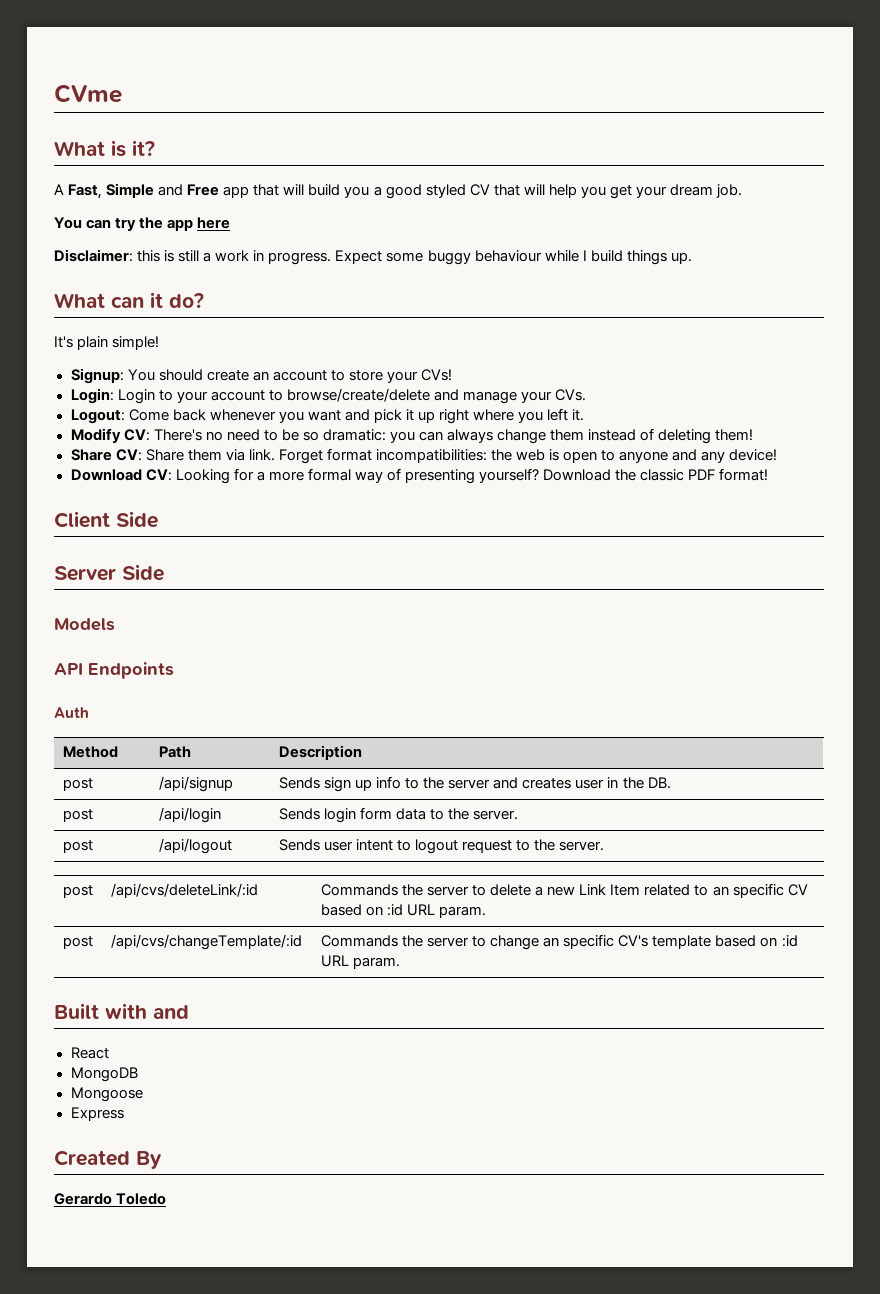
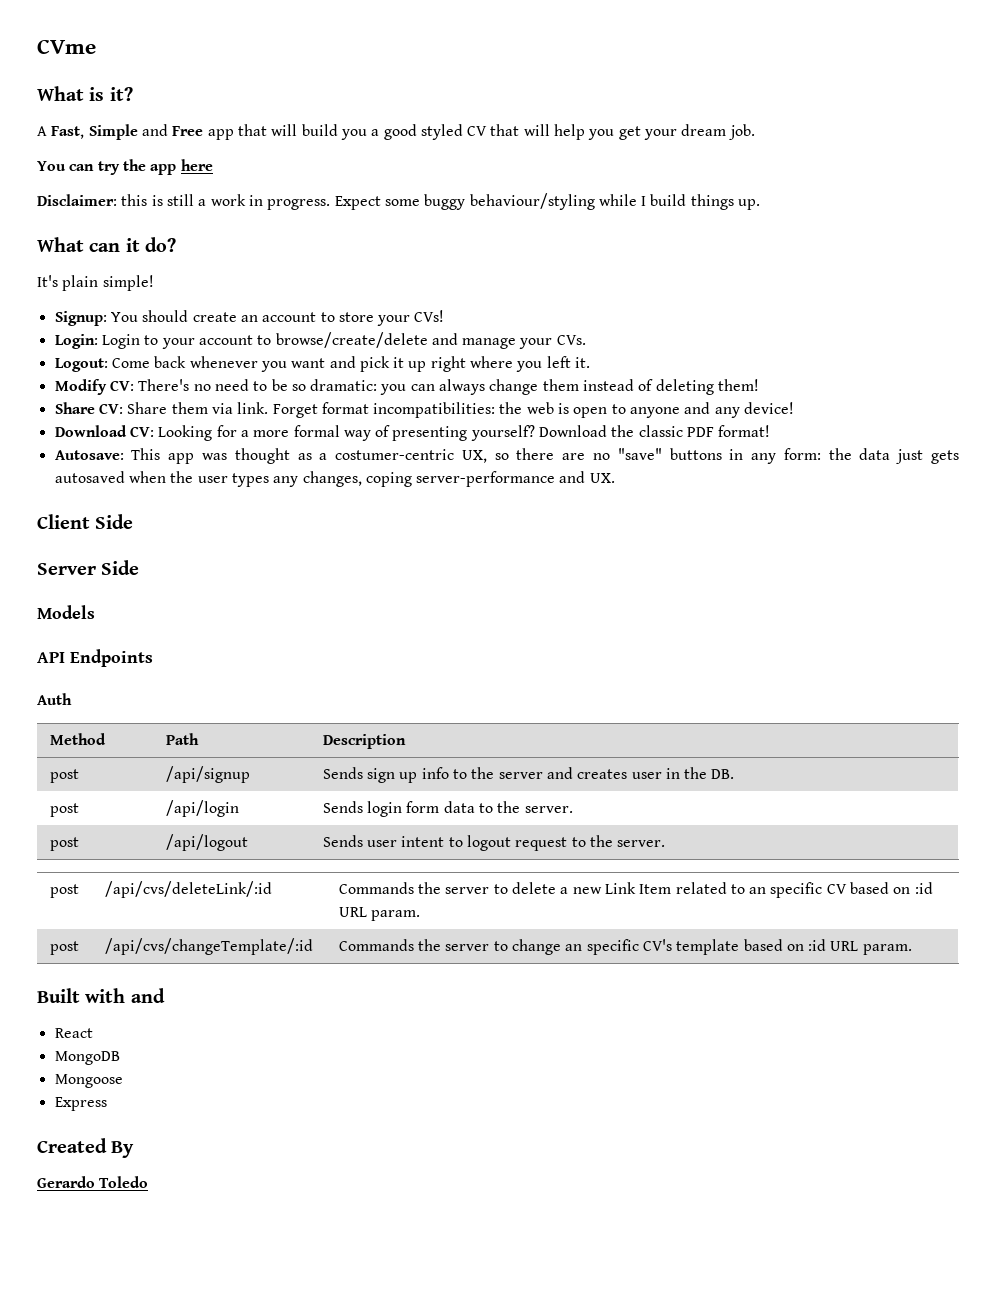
- Expect some buggy behaviour while I build things up.
+ Expect some buggy behaviour/styling while I build things up.
+ Autosave: This app was thought as a costumer-centric UX, so there are no "save" buttons in any form: the data just gets autosaved when the user types any changes, coping server-performance and UX.

